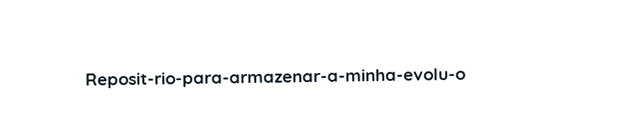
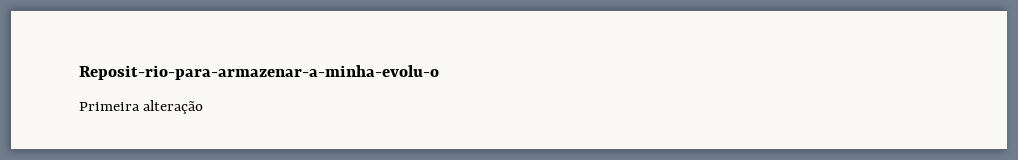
+ Primeira alteração

